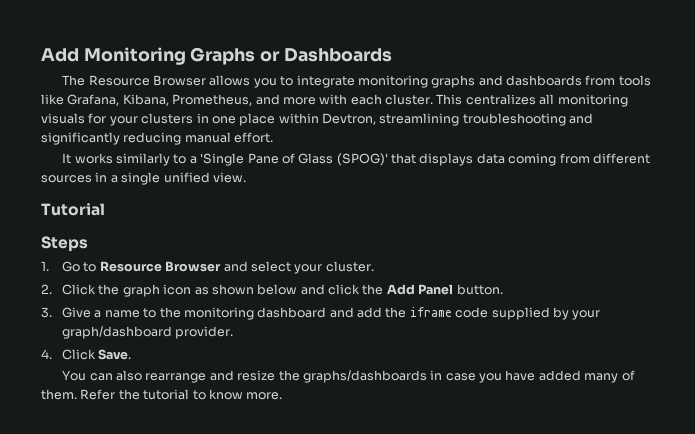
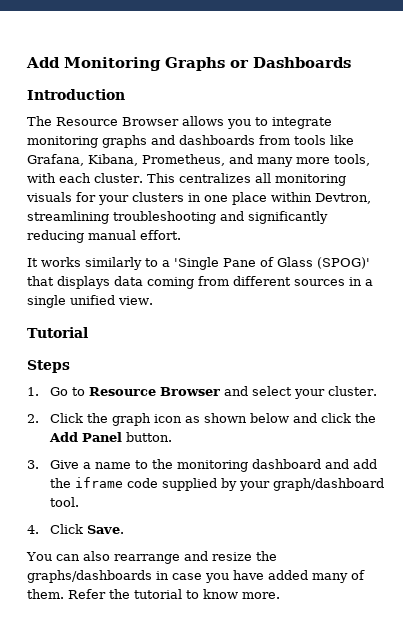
+ Introduction
- The Resource Browser allows you to integrate monitoring graphs and dashboards from tools like Grafana, Kibana, Prometheus, and more with each cluster.
+ The Resource Browser allows you to integrate monitoring graphs and dashboards from tools like Grafana, Kibana, Prometheus, and many more tools, with each cluster.
- 3. Give a name to the monitoring dashboard and add the iframe code supplied by your graph/dashboard provider.
+ 3. Give a name to the monitoring dashboard and add the iframe code supplied by your graph/dashboard tool.

